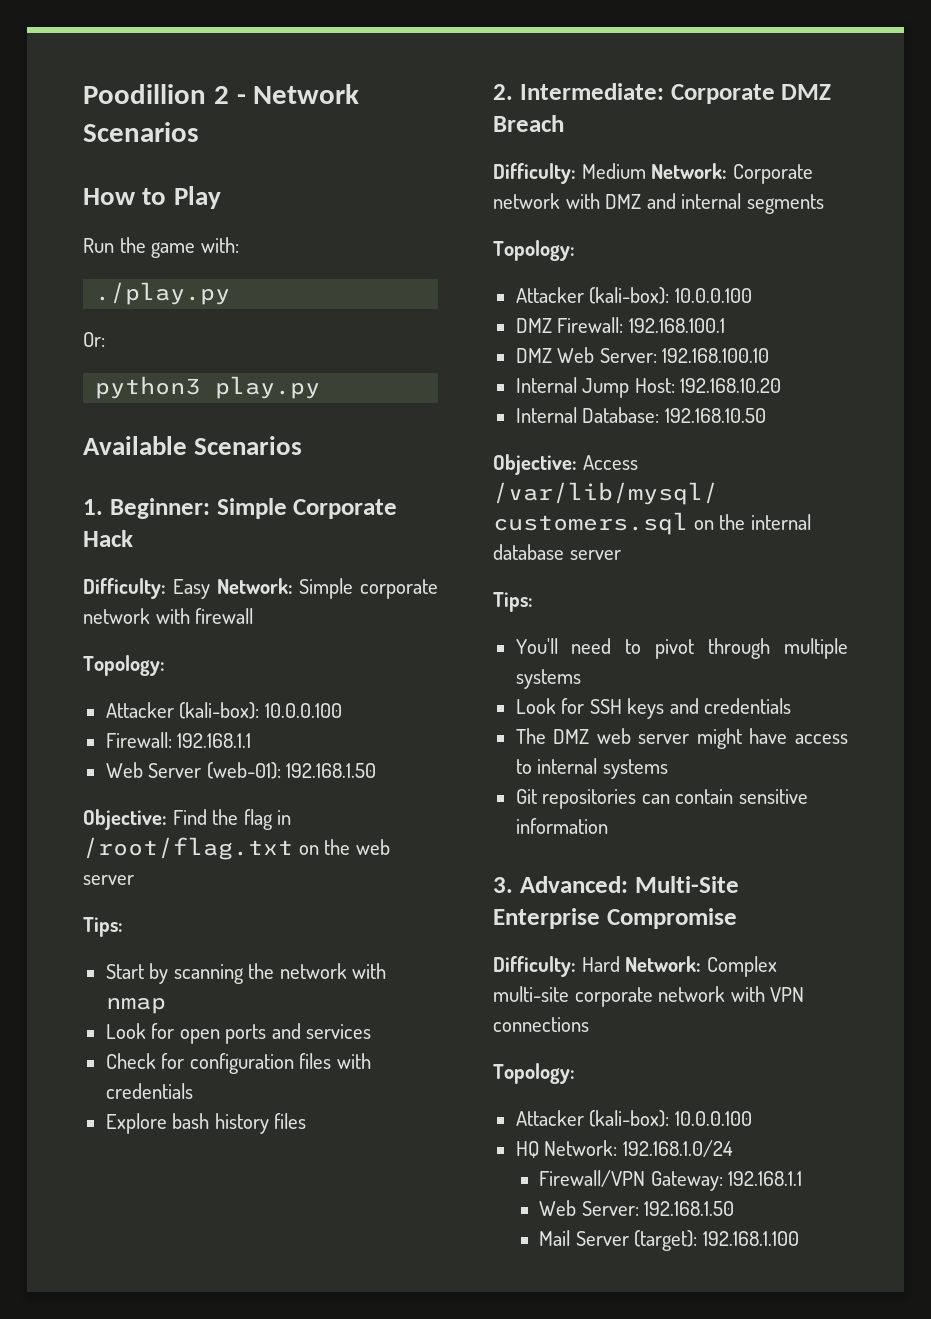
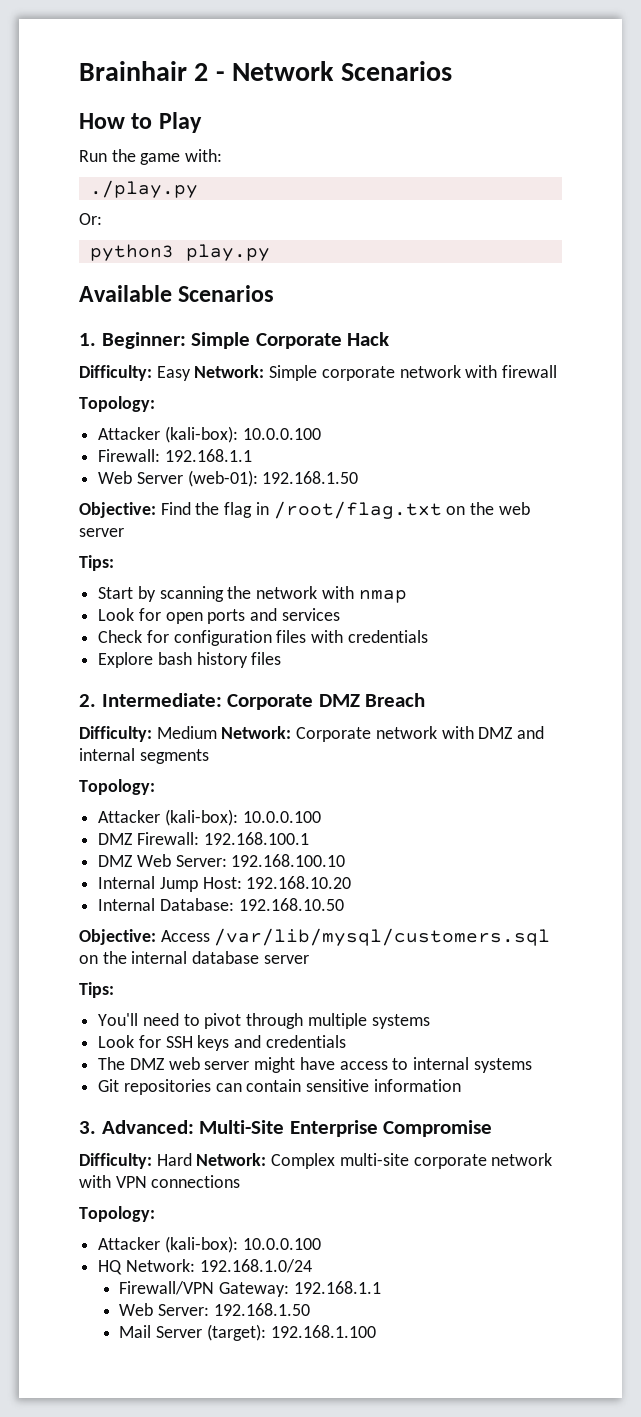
- Poodillion 2 - Network Scenarios
+ Brainhair 2 - Network Scenarios

